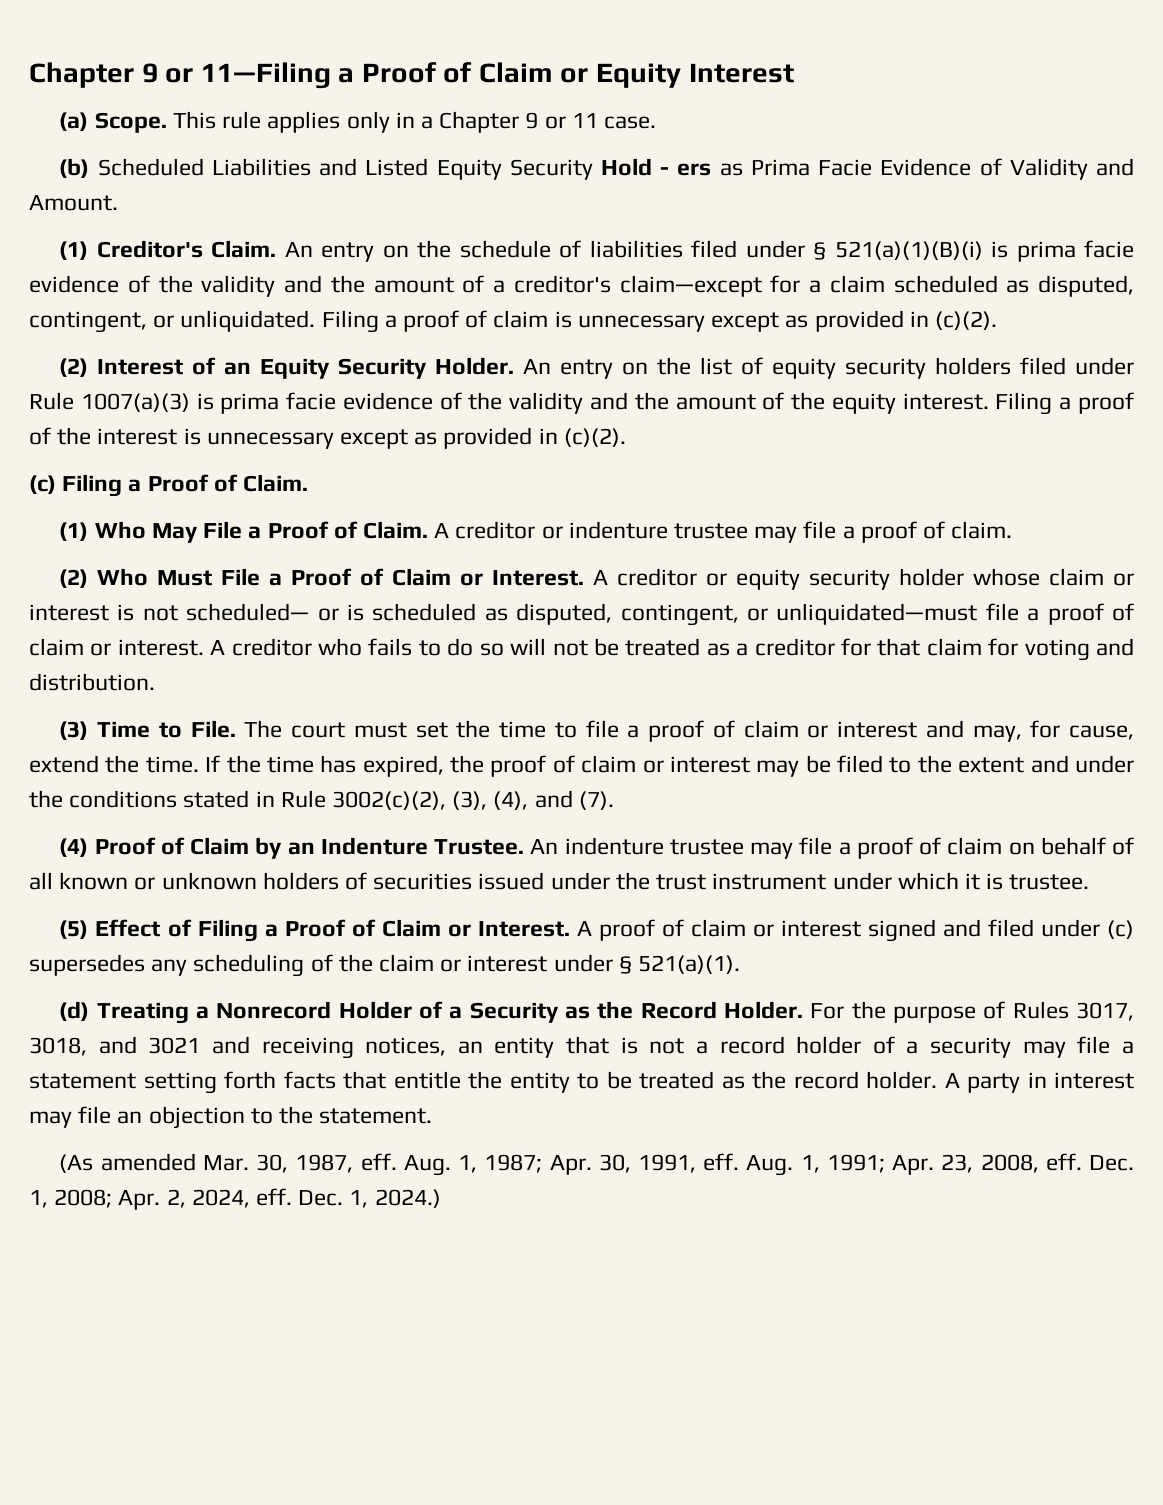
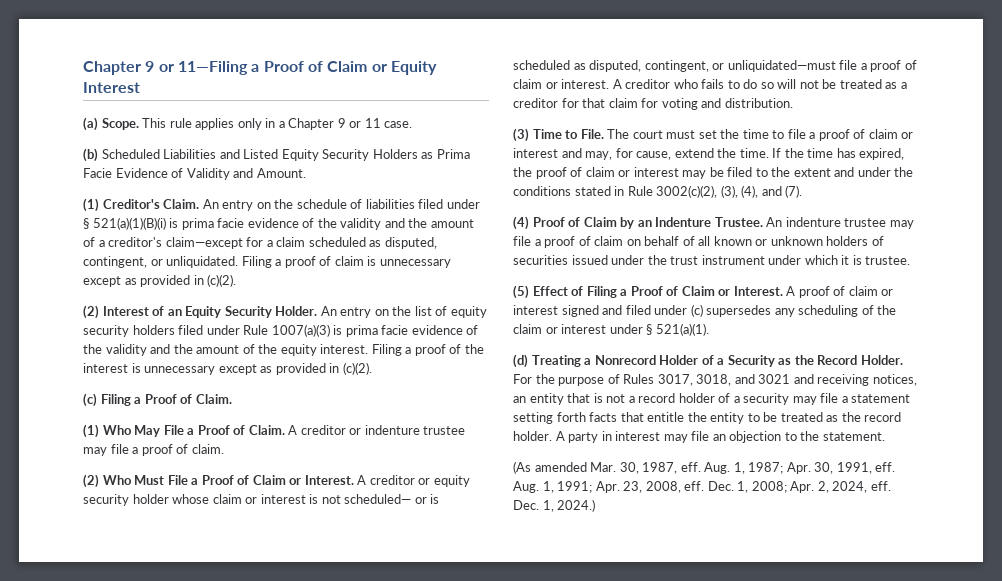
- (b) Scheduled Liabilities and Listed Equity Security Hold - ers as Prima Facie Evidence of Validity and Amount.
+ (b) Scheduled Liabilities and Listed Equity Security Holders as Prima Facie Evidence of Validity and Amount.

